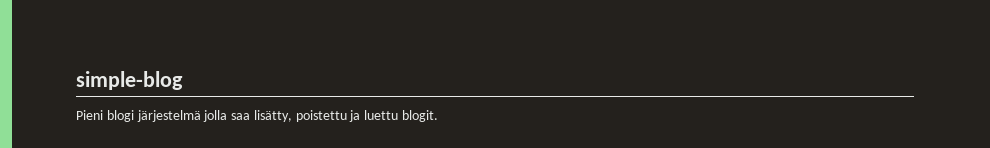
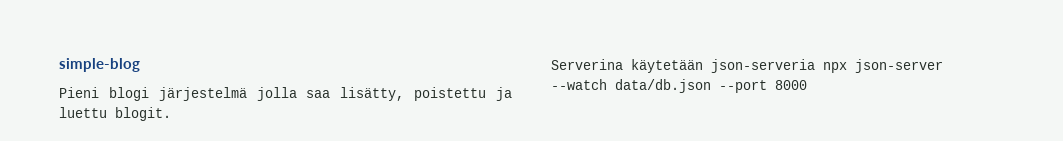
+ Serverina käytetään json-serveria npx json-server --watch data/db.json --port 8000

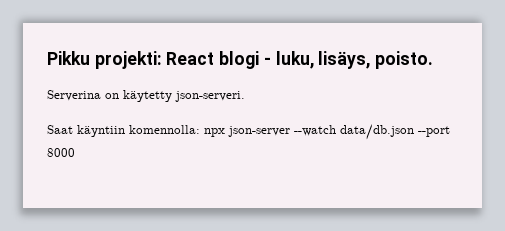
- simple-blog
- Pieni blogi järjestelmä jolla saa lisätty, poistettu ja luettu blogit.
- Serverina käytetään json-serveria npx json-server --watch data/db.json --port 8000
+ Pikku projekti: React blogi - luku, lisäys, poisto.
+ Serverina on käytetty json-serveri.
+ Saat käyntiin komennolla: npx json-server --watch data/db.json --port 8000

